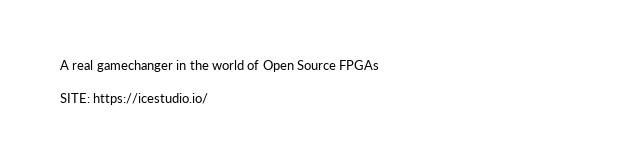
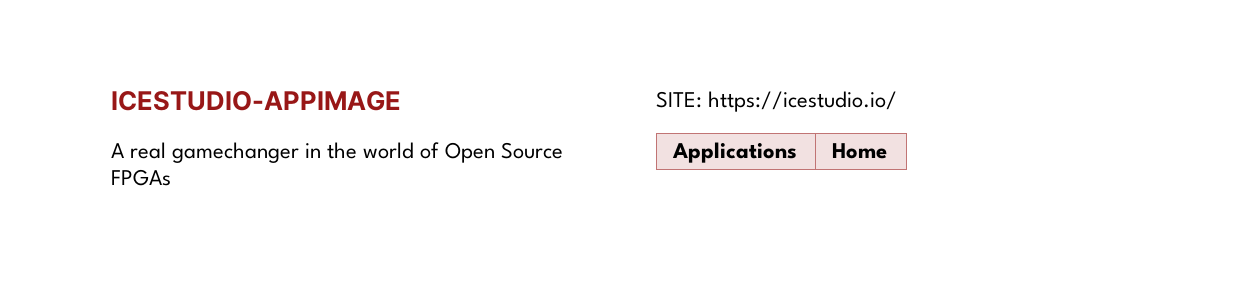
+ ICESTUDIO-APPIMAGE
+ Applications | Home

